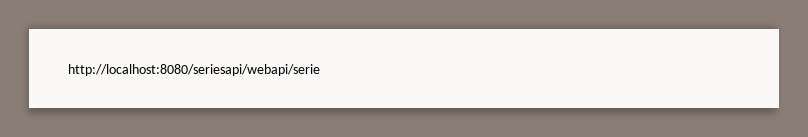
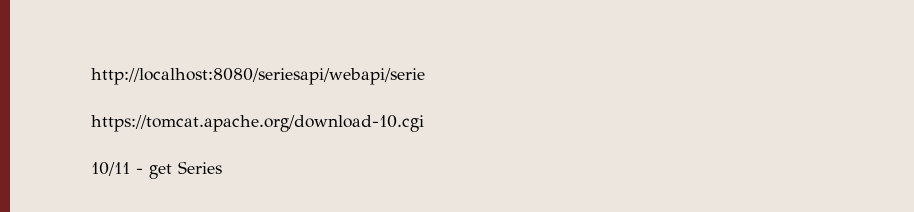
+ https://tomcat.apache.org/download-10.cgi
+ 10/11 - get Series

